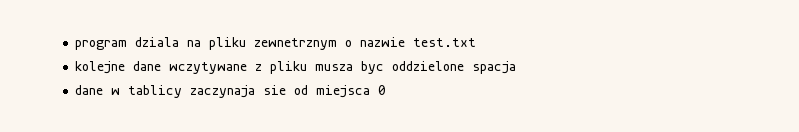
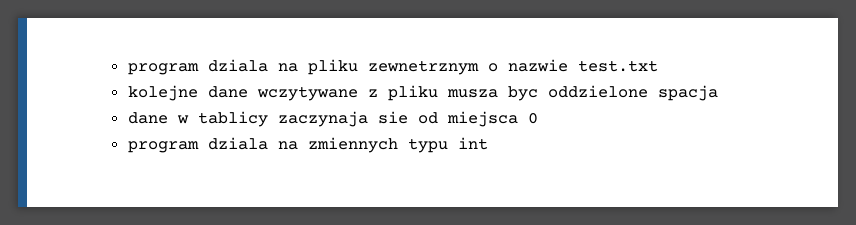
+ program dziala na zmiennych typu int

